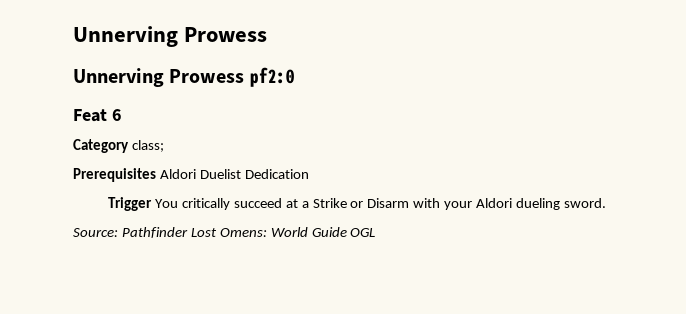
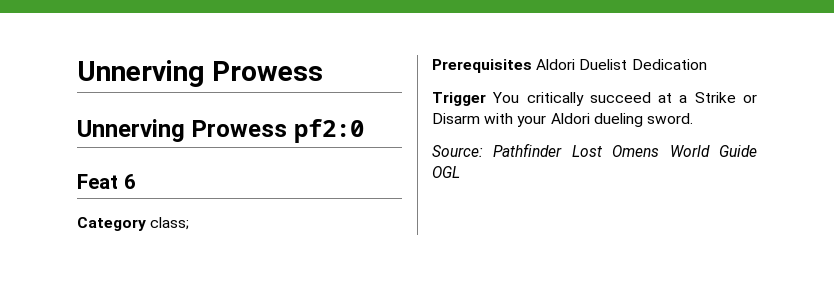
- Source: Pathfinder Lost Omens: World Guide OGL
+ Source: Pathfinder Lost Omens World Guide OGL

